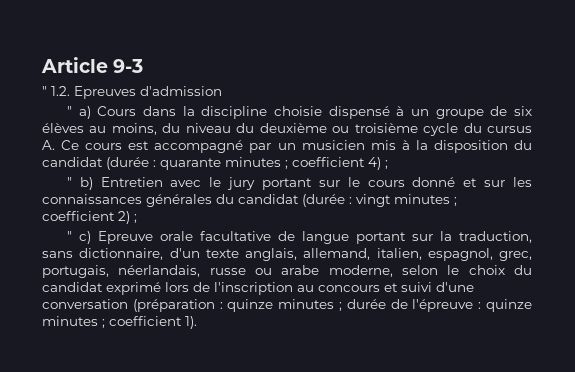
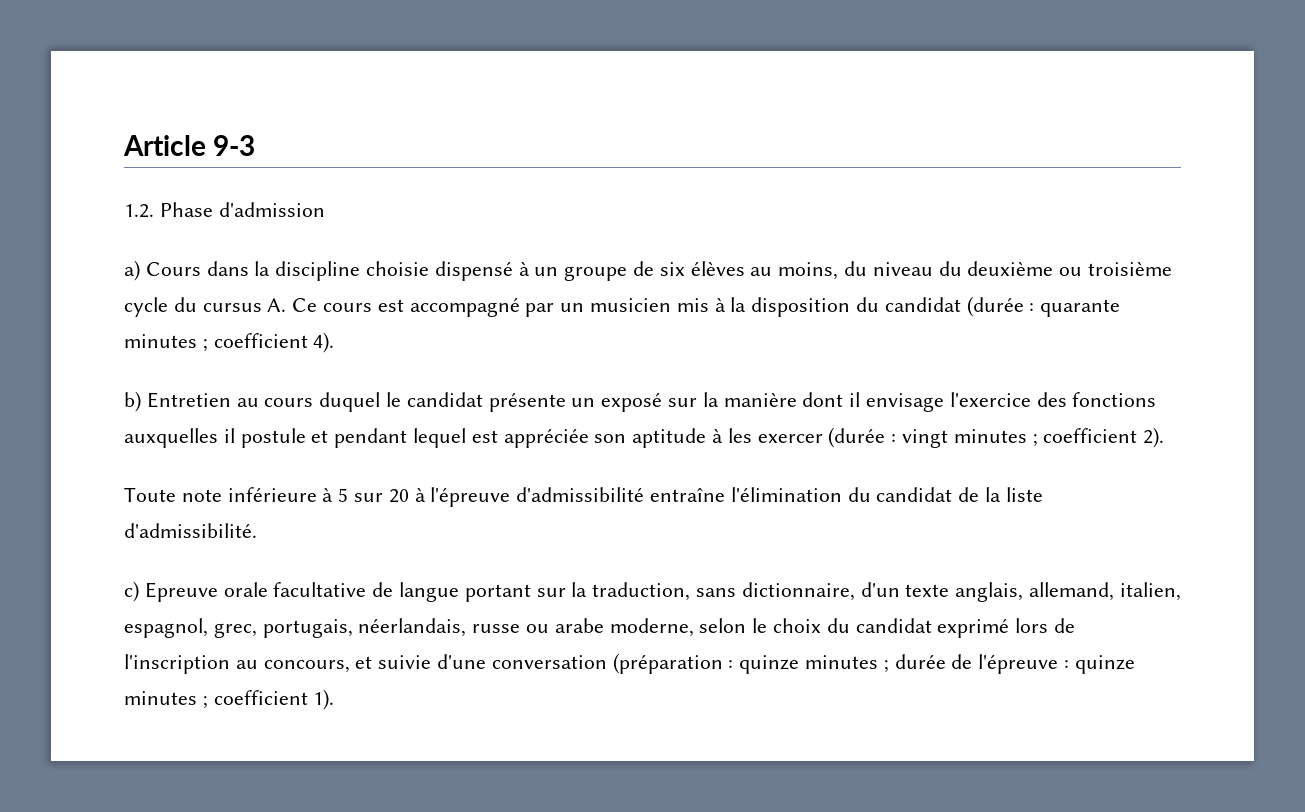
- " 1.2. Epreuves d'admission
+ 1.2. Phase d'admission
- " a) Cours dans la discipline choisie dispensé à un groupe de six élèves au moins, du niveau du deuxième ou troisième cycle du cursus A. Ce cours est accompagné par un musicien mis à la disposition du candidat (durée :
+ a) Cours dans la discipline choisie dispensé à un groupe de six élèves au moins, du niveau du deuxième ou troisième cycle du cursus A. Ce cours est accompagné par un musicien mis à la disposition du candidat (durée :
- coefficient 4) ;
- " b) Entretien avec le jury portant sur le cours donné et sur les connaissances générales du candidat (durée :
+ coefficient 4).
+ b) Entretien au cours duquel le candidat présente un exposé sur la manière dont il envisage l'exercice des fonctions auxquelles il postule et pendant lequel est appréciée son aptitude à les exercer (durée :
- coefficient 2) ;
- " c) Epreuve orale facultative de langue portant sur la traduction, sans dictionnaire, d'un texte anglais, allemand, italien, espagnol, grec, portugais, néerlandais, russe ou arabe moderne, selon le choix du candidat exprimé lors de l'inscription au concours et suivi d'une conversation (préparation :
+ coefficient 2).
+ Toute note inférieure à 5 sur 20 à l'épreuve d'admissibilité entraîne l'élimination du candidat de la liste d'admissibilité.
+ c) Epreuve orale facultative de langue portant sur la traduction, sans dictionnaire, d'un texte anglais, allemand, italien, espagnol, grec, portugais, néerlandais, russe ou arabe moderne, selon le choix du candidat exprimé lors de l'inscription au concours, et suivie d'une conversation (préparation :

